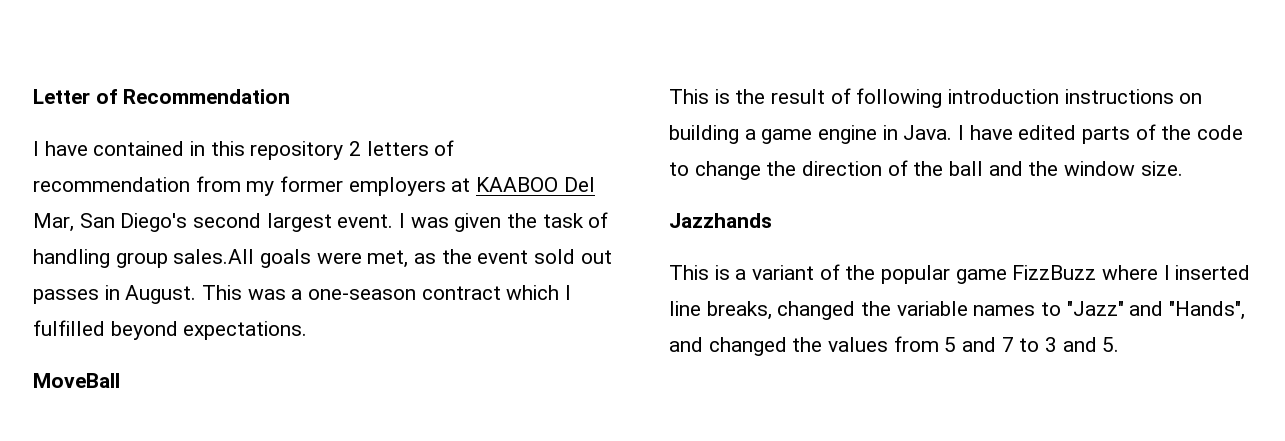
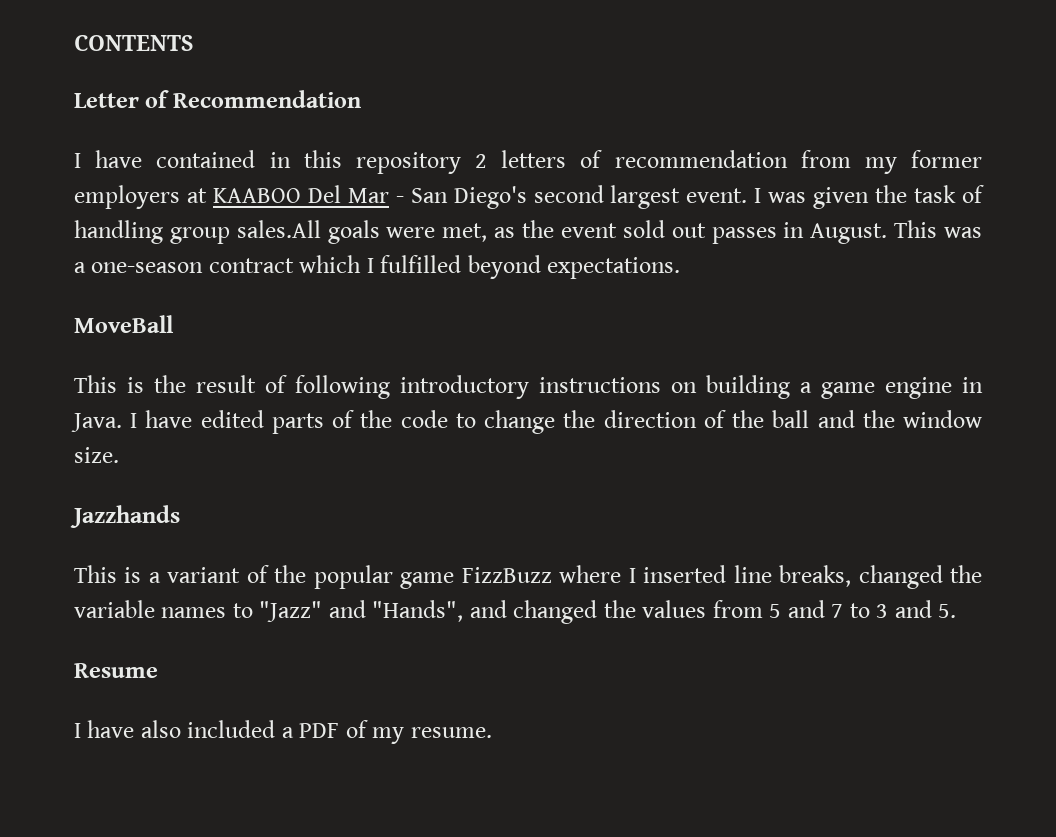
+ CONTENTS
- I have contained in this repository 2 letters of recommendation from my former employers at KAABOO Del Mar, San Diego's second largest event.
+ I have contained in this repository 2 letters of recommendation from my former employers at KAABOO Del Mar - San Diego's second largest event.
- This is the result of following introduction instructions on building a game engine in Java.
+ This is the result of following introductory instructions on building a game engine in Java.
+ Resume
+ I have also included a PDF of my resume.

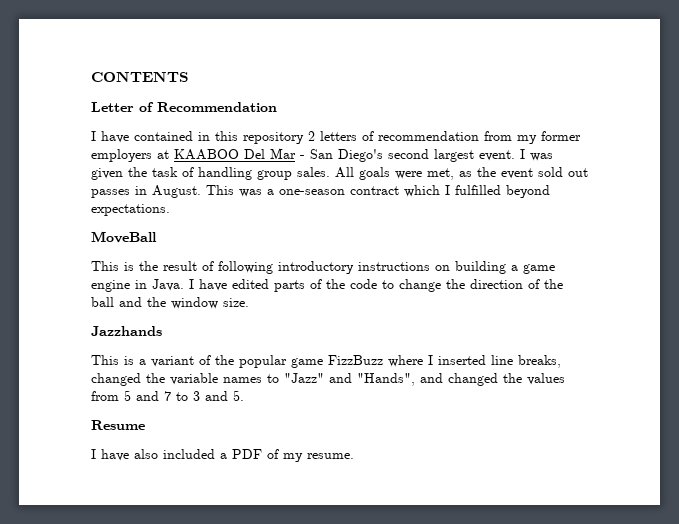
- I was given the task of handling group sales.All goals were met, as the event sold out passes in August.
+ I was given the task of handling group sales. All goals were met, as the event sold out passes in August.

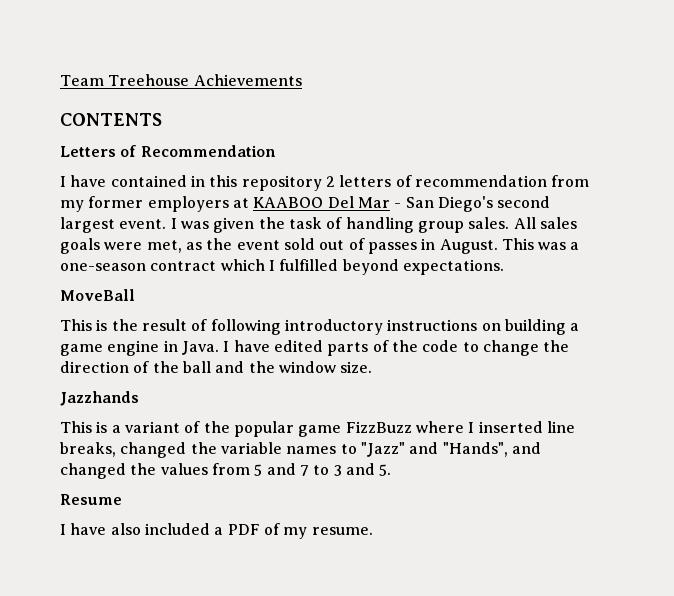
+ Team Treehouse Achievements
- Letter of Recommendation
+ Letters of Recommendation
- All goals were met, as the event sold out passes in August.
+ All sales goals were met, as the event sold out of passes in August.

